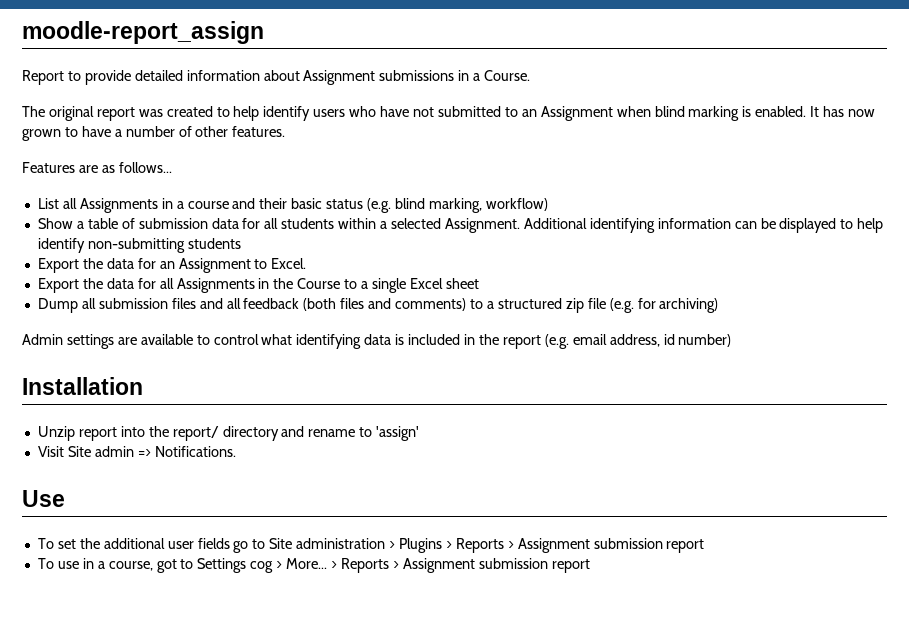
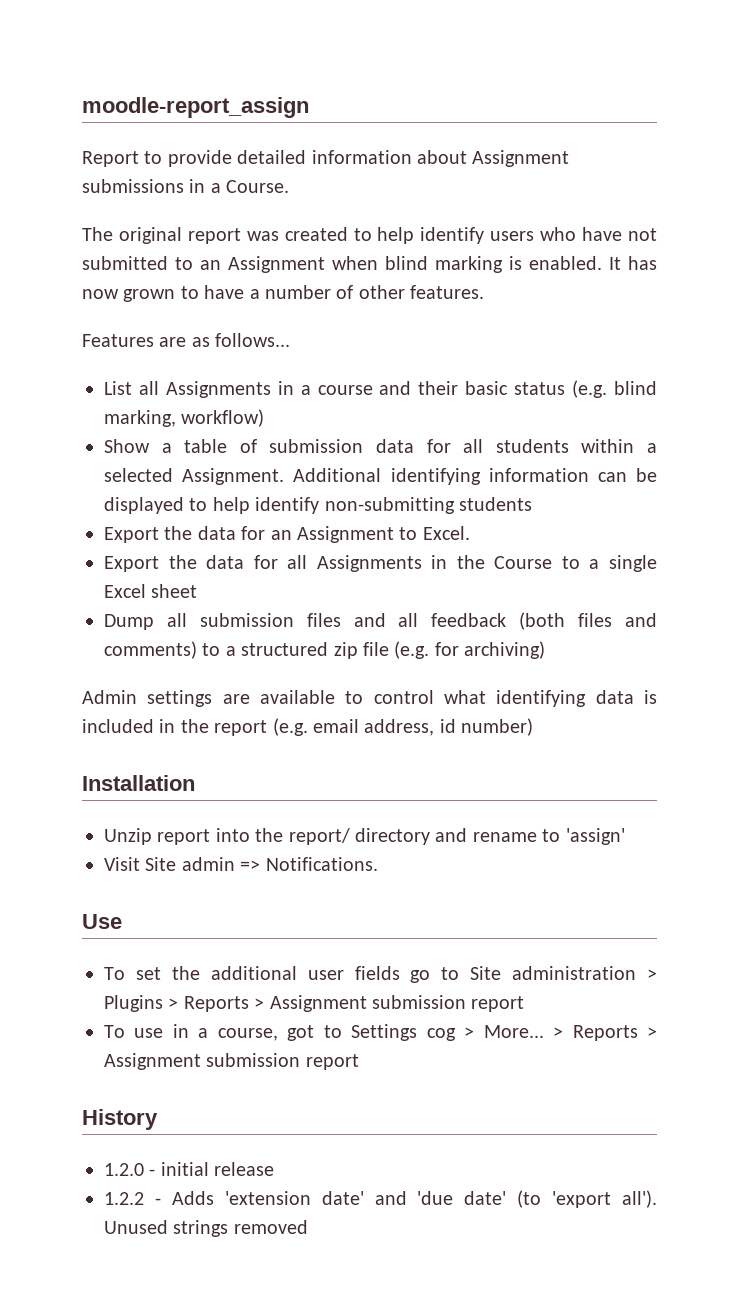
+ History
+ 1.2.0 - initial release
+ 1.2.2 - Adds 'extension date' and 'due date' (to 'export all'). Unused strings removed

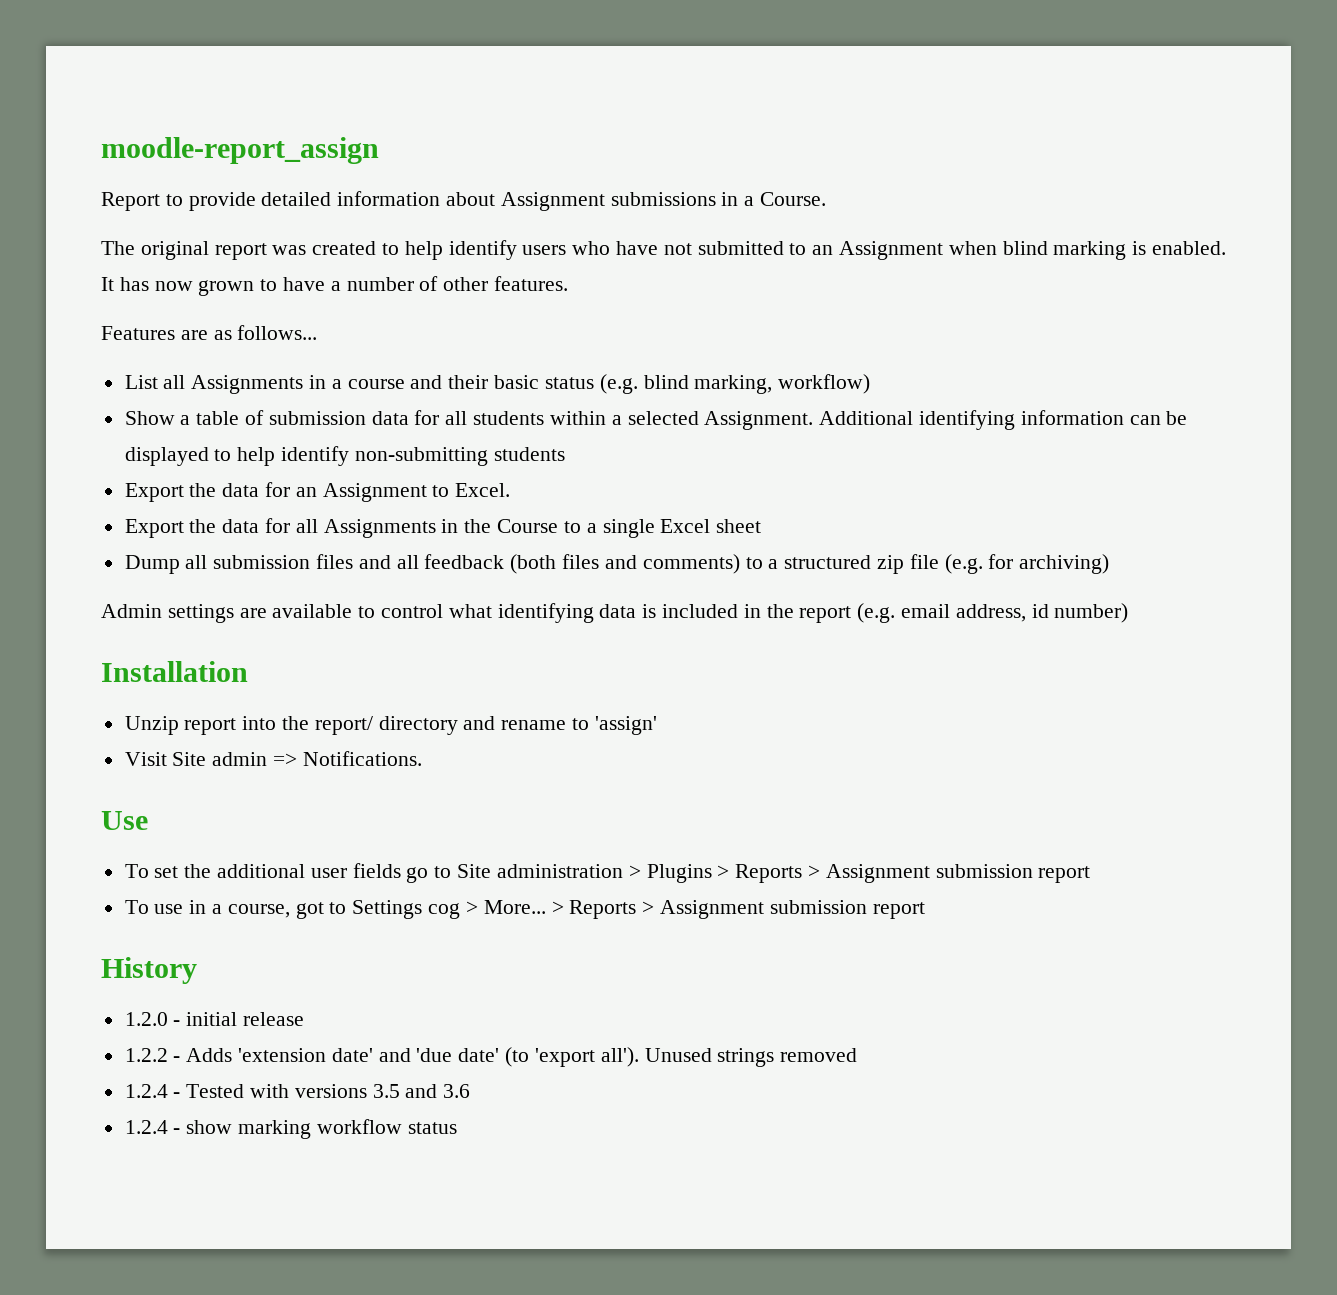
+ 1.2.4 - Tested with versions 3.5 and 3.6
+ 1.2.4 - show marking workflow status

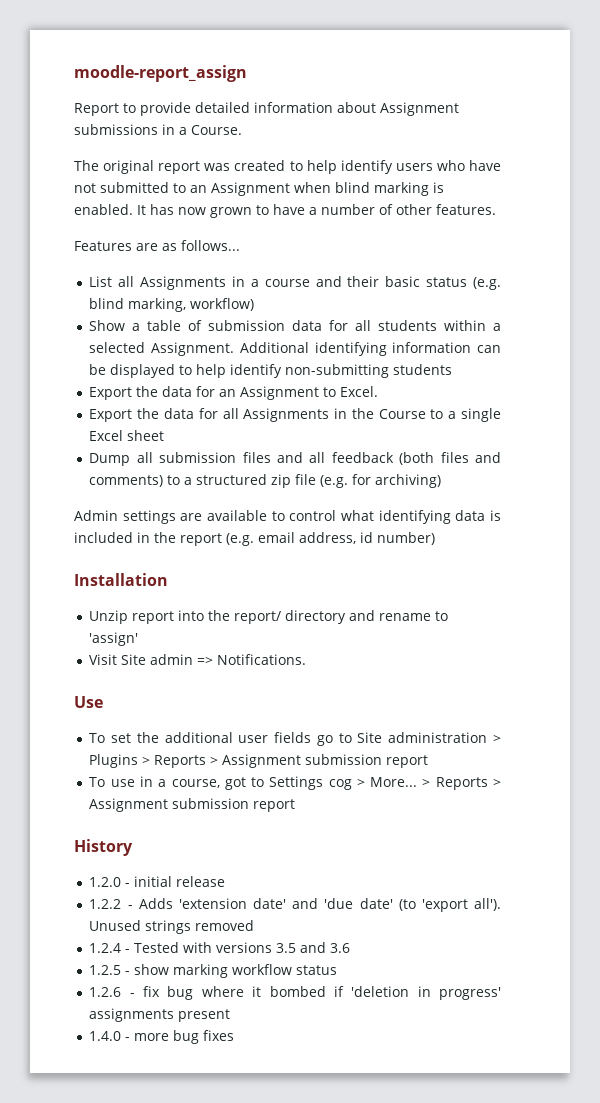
- 1.2.4 - show marking workflow status
+ 1.2.5 - show marking workflow status
+ 1.2.6 - fix bug where it bombed if 'deletion in progress' assignments present
+ 1.4.0 - more bug fixes

